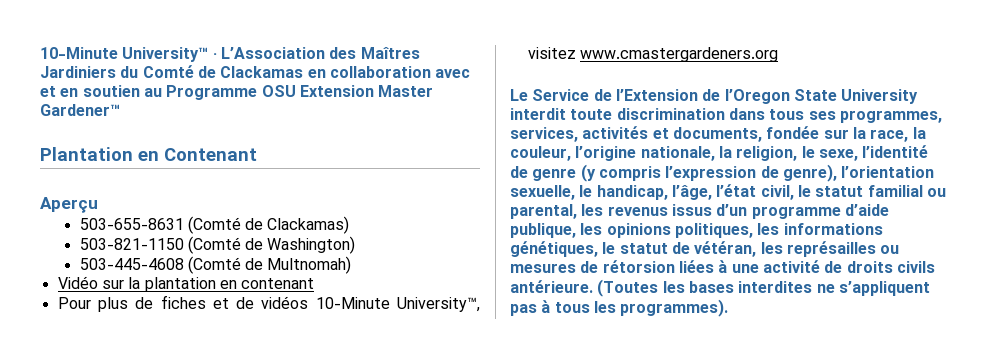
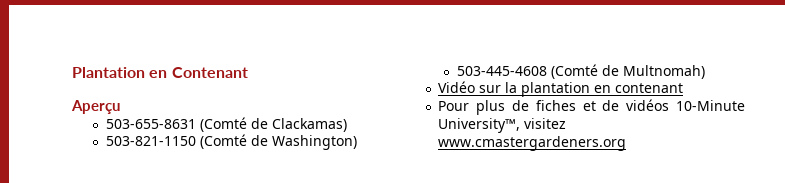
- 10-Minute University™ · L’Association des Maîtres Jardiniers du Comté de Clackamas en collaboration avec et en soutien au Programme OSU Extension Master Gardener™
- Le Service de l’Extension de l’Oregon State University interdit toute discrimination dans tous ses programmes, services, activités et documents, fondée sur la race, la couleur, l’origine nationale, la religion, le sexe, l’identité de genre (y compris l’expression de genre), l’orientation sexuelle, le handicap, l’âge, l’état civil, le statut familial ou parental, les revenus issus d’un programme d’aide publique, les opinions politiques, les informations génétiques, le statut de vétéran, les représailles ou mesures de rétorsion liées à une activité de droits civils antérieure. (Toutes les bases interdites ne s’appliquent pas à tous les programmes).

